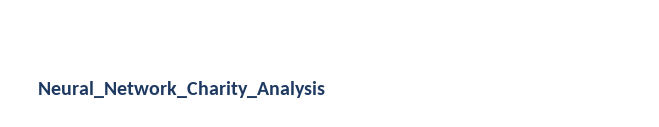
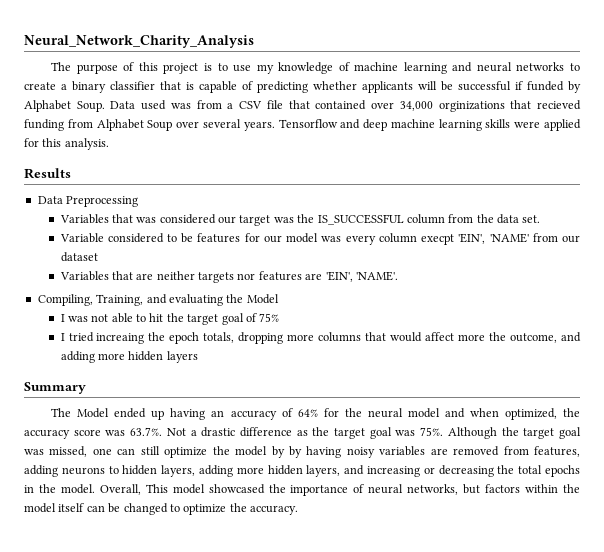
+ The purpose of this project is to use my knowledge of machine learning and neural networks to create a binary classifier that is capable of predicting whether applicants will be successful if funded by Alphabet Soup. Data used was from a CSV file that contained over 34,000 orginizations that recieved funding from Alphabet Soup over several years. Tensorflow and deep machine learning skills were applied for this analysis.
+ Results
+ Data Preprocessing
+ Variables that was considered our target was the IS_SUCCESSFUL column from the data set.
+ Variable considered to be features for our model was every column execpt 'EIN', 'NAME' from our dataset
+ Variables that are neither targets nor features are 'EIN', 'NAME'.
+ Compiling, Training, and evaluating the Model
+ I was not able to hit the target goal of 75%
+ I tried increaing the epoch totals, dropping more columns that would affect more the outcome, and adding more hidden layers
+ Summary
+ The Model ended up having an accuracy of 64% for the neural model and when optimized, the accuracy score was 63.7%. Not a drastic difference as the target goal was 75%. Although the target goal was missed, one can still optimize the model by by having noisy variables are removed from features, adding neurons to hidden layers, adding more hidden layers, and increasing or decreasing the total epochs in the model. Overall, This model showcased the importance of neural networks, but factors within the model itself can be changed to optimize the accuracy.

